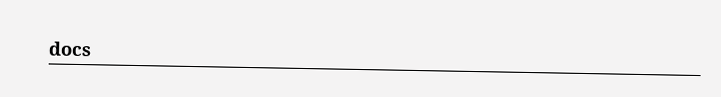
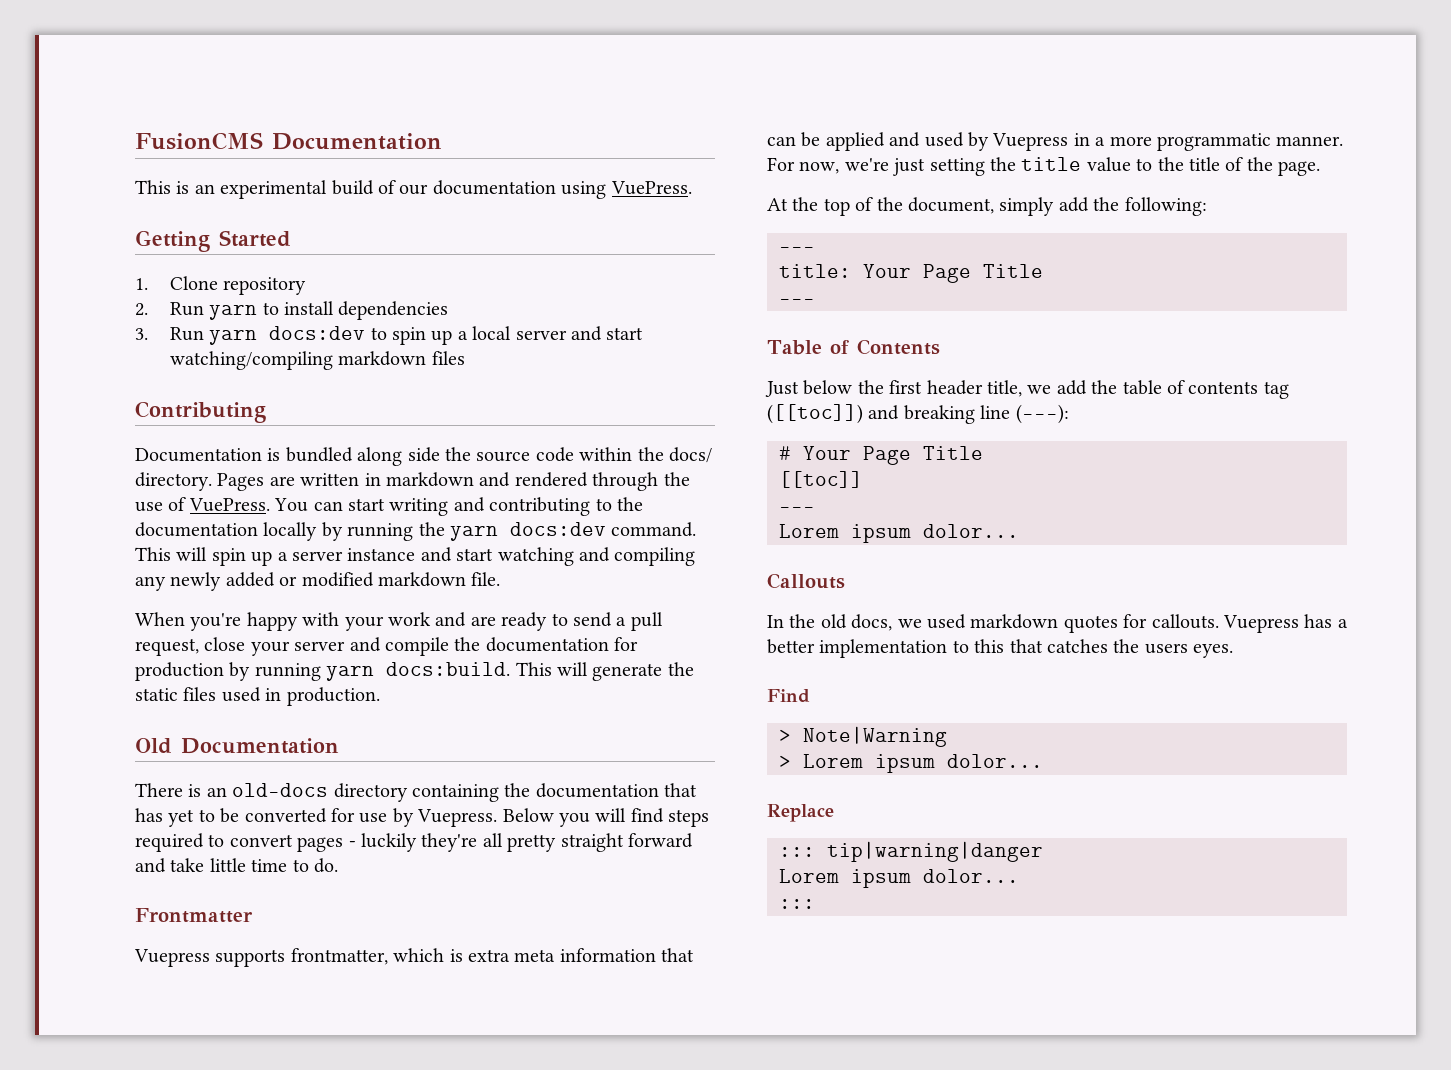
- docs
+ FusionCMS Documentation
+ This is an experimental build of our documentation using VuePress.
+ Getting Started
+ 1. Clone repository
+ 2. Run yarn to install dependencies
+ 3. Run yarn docs:dev to spin up a local server and start watching/compiling markdown files
+ Contributing
+ Documentation is bundled along side the source code within the docs/ directory. Pages are written in markdown and rendered through the use of VuePress. You can start writing and contributing to the documentation locally by running the yarn docs:dev command. This will spin up a server instance and start watching and compiling any newly added or modified markdown file.
+ When you're happy with your work and are ready to send a pull request, close your server and compile the documentation for production by running yarn docs:build. This will generate the static files used in production.
+ Old Documentation
+ There is an old-docs directory containing the documentation that has yet to be converted for use by Vuepress. Below you will find steps required to convert pages - luckily they're all pretty straight forward and take little time to do.
+ Frontmatter
+ Vuepress supports frontmatter, which is extra meta information that can be applied and used by Vuepress in a more programmatic manner. For now, we're just setting the title value to the title of the page.
+ At the top of the document, simply add the following:
+ ---
+ title: Your Page Title
+ ---
+ Table of Contents
+ Just below the first header title, we add the table of contents tag ([[toc]]) and breaking line (---):
+ # Your Page Title
+ [[toc]]
+ ---
+ Lorem ipsum dolor...
+ Callouts
+ In the old docs, we used markdown quotes for callouts. Vuepress has a better implementation to this that catches the users eyes.
+ Find
+ > Note|Warning
+ > Lorem ipsum dolor...
+ Replace
+ ::: tip|warning|danger
+ Lorem ipsum dolor...
+ :::

